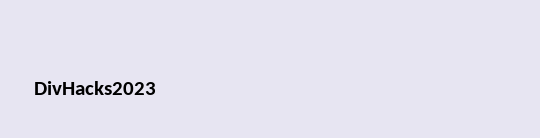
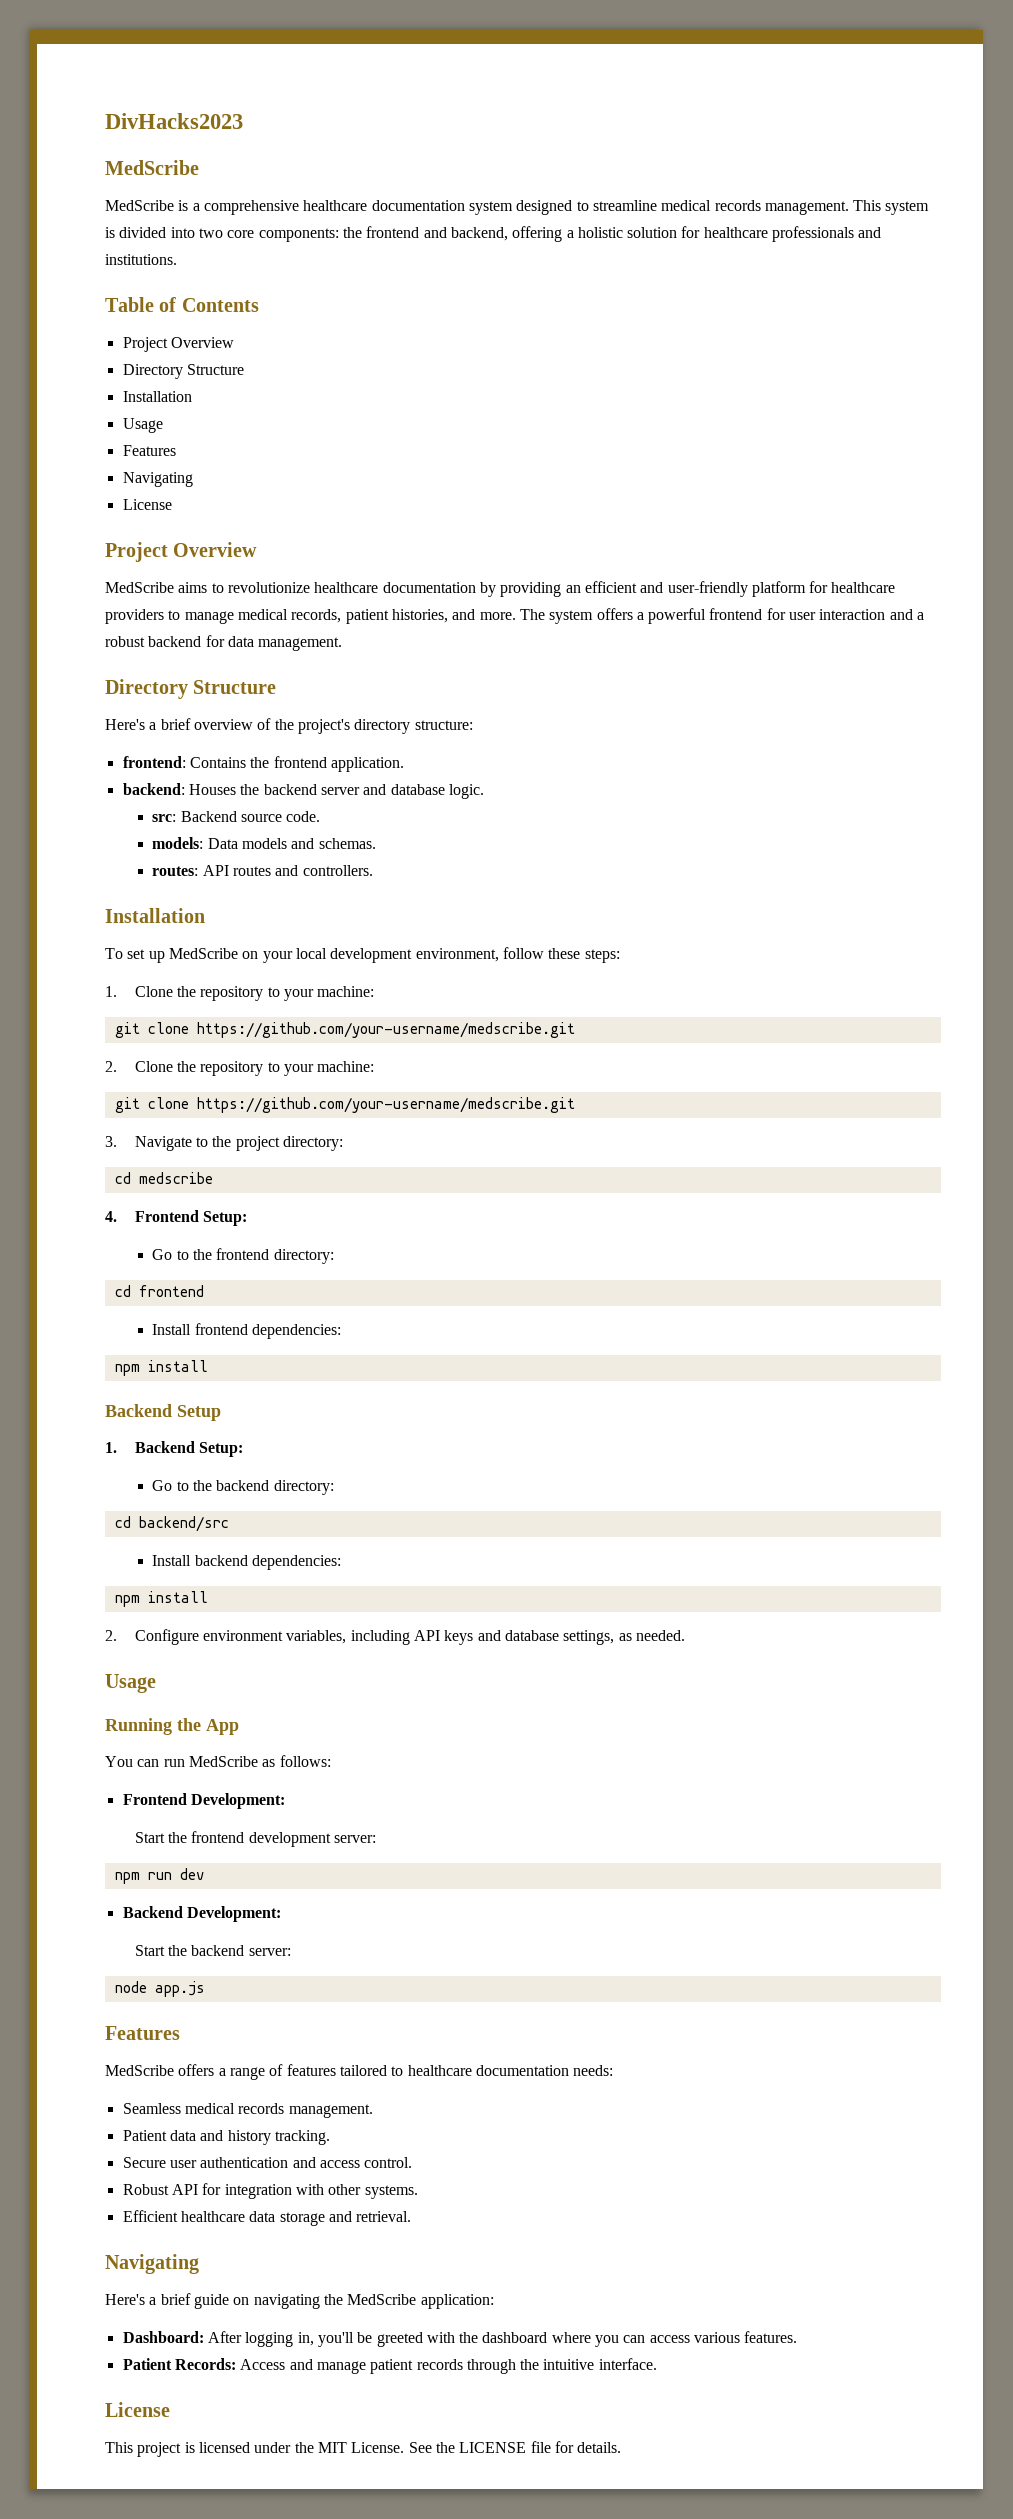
  DivHacks2023
+ MedScribe
+ MedScribe is a comprehensive healthcare documentation system designed to streamline medical records management. This system is divided into two core components: the frontend and backend, offering a holistic solution for healthcare professionals and institutions.
+ Table of Contents
+ Project Overview
+ Directory Structure
+ Installation
+ Usage
+ Features
+ Navigating
+ License
+ Project Overview
+ MedScribe aims to revolutionize healthcare documentation by providing an efficient and user-friendly platform for healthcare providers to manage medical records, patient histories, and more. The system offers a powerful frontend for user interaction and a robust backend for data management.
+ Directory Structure
+ Here's a brief overview of the project's directory structure:
+ frontend: Contains the frontend application.
+ backend: Houses the backend server and database logic.
+ src: Backend source code.
+ models: Data models and schemas.
+ routes: API routes and controllers.
+ Installation
+ To set up MedScribe on your local development environment, follow these steps:
+ 1. Clone the repository to your machine:
+ git clone https://github.com/your-username/medscribe.git
+ 2. Clone the repository to your machine:
+ git clone https://github.com/your-username/medscribe.git
+ 3. Navigate to the project directory:
+ cd medscribe
+ 4. Frontend Setup:
+ Go to the frontend directory:
+ cd frontend
+ Install frontend dependencies:
+ npm install
+ Backend Setup
+ 1. Backend Setup:
+ Go to the backend directory:
+ cd backend/src
+ Install backend dependencies:
+ npm install
+ 2. Configure environment variables, including API keys and database settings, as needed.
+ Usage
+ Running the App
+ You can run MedScribe as follows:
+ Frontend Development:
+ Start the frontend development server:
+ npm run dev
+ Backend Development:
+ Start the backend server:
+ node app.js
+ Features
+ MedScribe offers a range of features tailored to healthcare documentation needs:
+ Seamless medical records management.
+ Patient data and history tracking.
+ Secure user authentication and access control.
+ Robust API for integration with other systems.
+ Efficient healthcare data storage and retrieval.
+ Navigating
+ Here's a brief guide on navigating the MedScribe application:
+ Dashboard: After logging in, you'll be greeted with the dashboard where you can access various features.
+ Patient Records: Access and manage patient records through the intuitive interface.
+ License
+ This project is licensed under the MIT License. See the LICENSE file for details.

